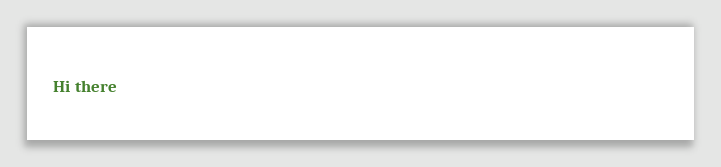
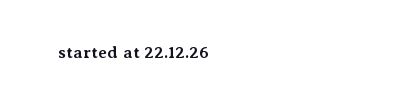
- Hi there
+ started at 22.12.26

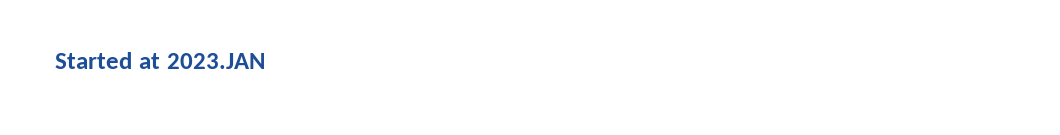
- started at 22.12.26
+ Started at 2023.JAN

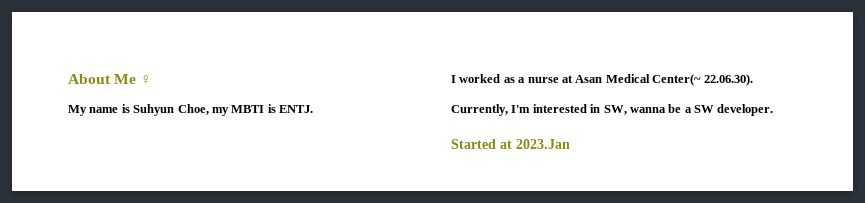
+ About Me ♀
+ My name is Suhyun Choe, my MBTI is ENTJ.
+ I worked as a nurse at Asan Medical Center(~ 22.06.30).
+ Currently, I'm interested in SW, wanna be a SW developer.
- Started at 2023.JAN
+ Started at 2023.Jan

